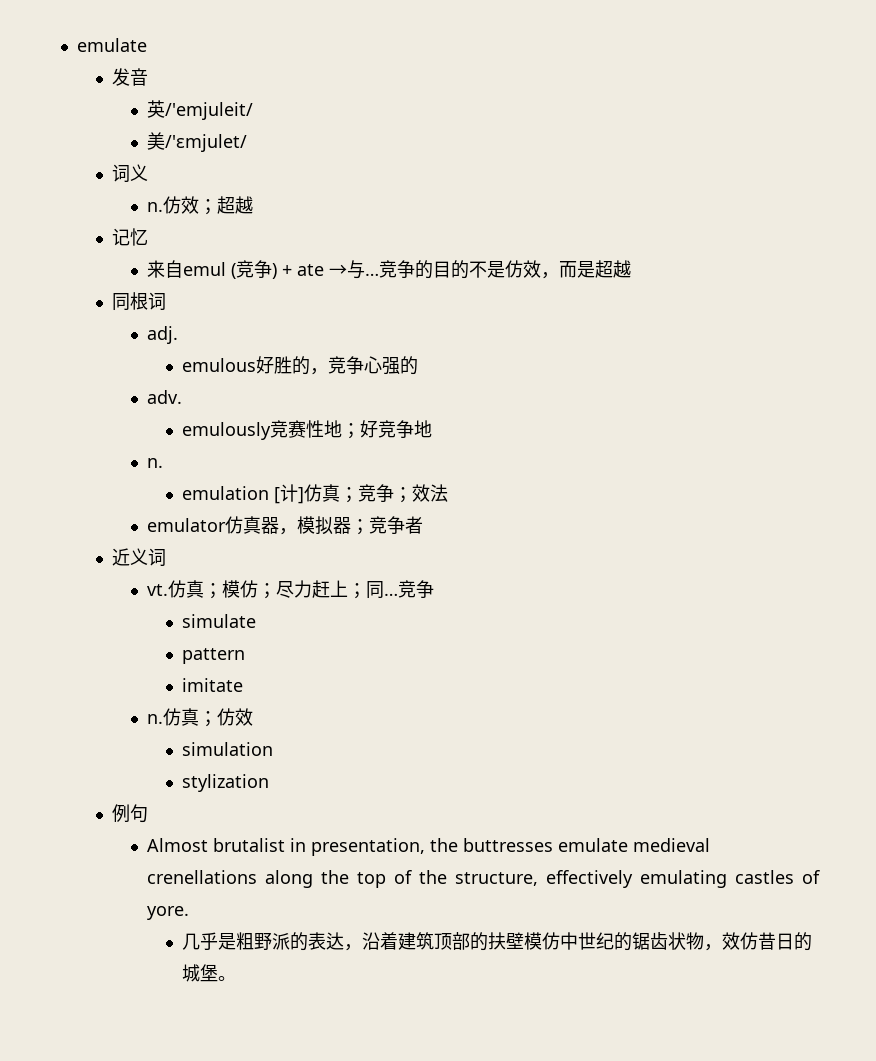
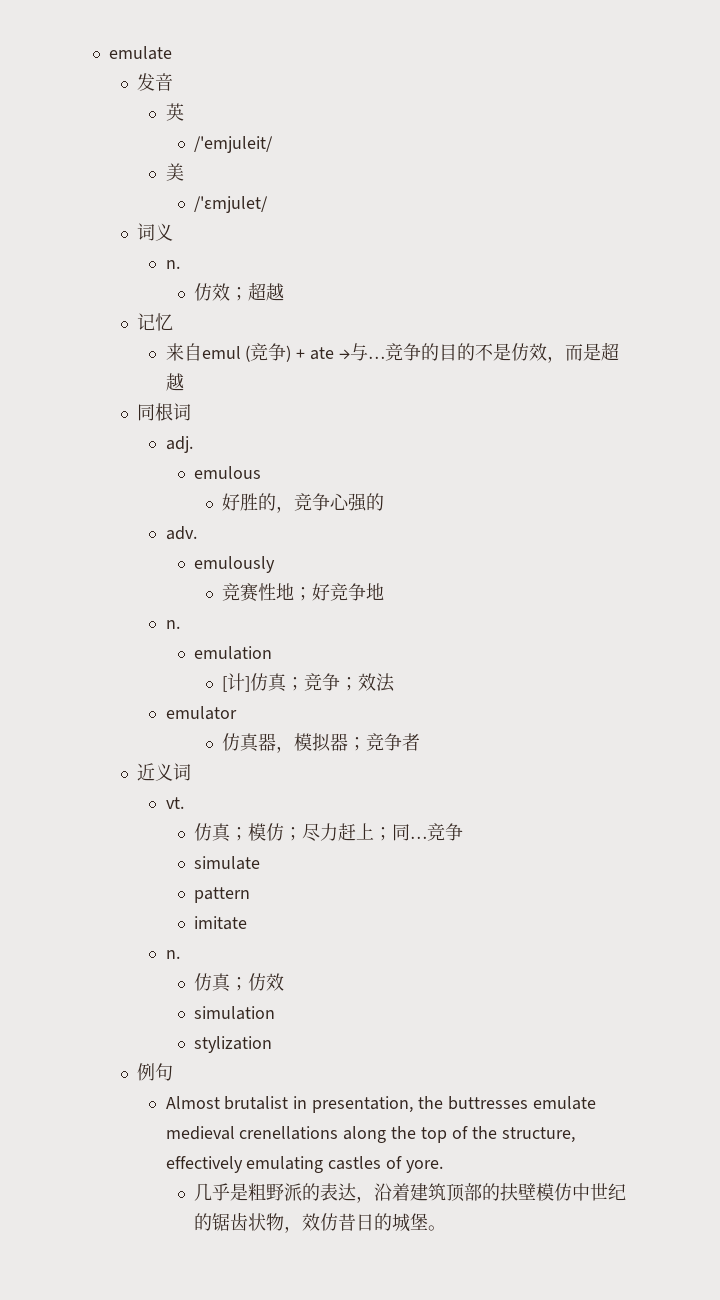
- 英/'emjuleit/
+ 英
+ /'emjuleit/
- 美/'ɛmjulet/
+ 美
+ /'ɛmjulet/
  词义
- n.仿效；超越
+ n.
+ 仿效；超越
- emulous好胜的，竞争心强的
+ emulous
+ 好胜的，竞争心强的
- emulously竞赛性地；好竞争地
+ emulously
+ 竞赛性地；好竞争地
- emulation [计]仿真；竞争；效法
+ emulation
+ [计]仿真；竞争；效法
- emulator仿真器，模拟器；竞争者
+ emulator
+ 仿真器，模拟器；竞争者
- vt.仿真；模仿；尽力赶上；同…
+ vt.
+ 仿真；模仿；尽力赶上；同…
  imitate
- n.仿真；仿效
+ n.
+ 仿真；仿效

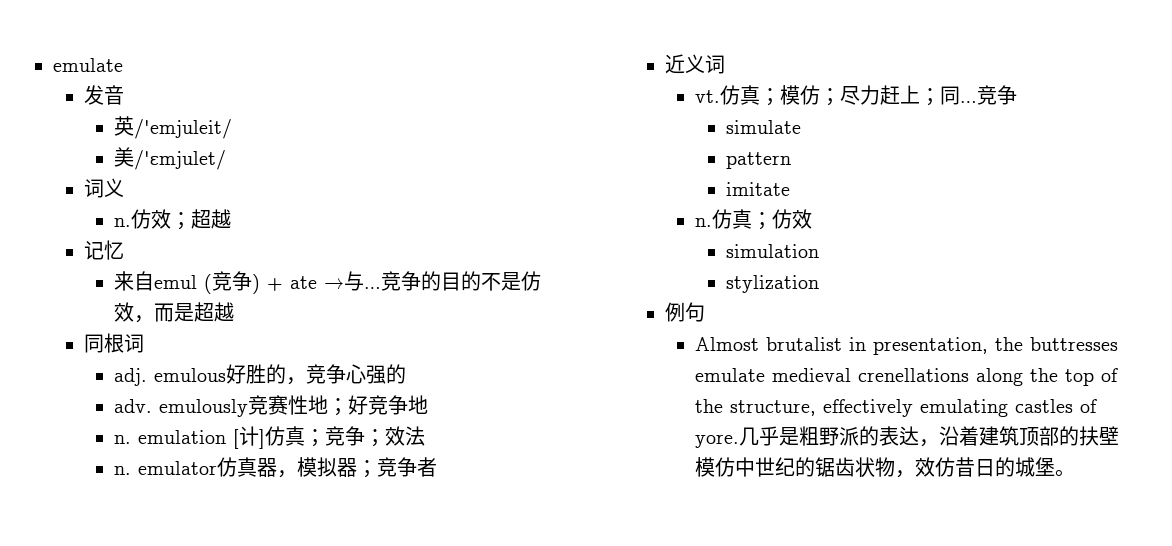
- 英
- /'emjuleit/
+ 英/'emjuleit/
- 美
- /'ɛmjulet/
+ 美/'ɛmjulet/
  词义
- n.
- 仿效；超越
+ n.仿效；超越
- adj.
- emulous
- 好胜的，竞争心强的
+ adj. emulous好胜的，竞争心强的
- adv.
- emulously
- 竞赛性地；好竞争地
- n.
- emulation
- [计]仿真；竞争；效法
+ adv. emulously竞赛性地；好竞争地
+ n. emulation [计]仿真；竞争；效法
- emulator
- 仿真器，模拟器；竞争者
+ n. emulator仿真器，模拟器；竞争者
- vt.
- 仿真；模仿；尽力赶上；同…
+ vt.仿真；模仿；尽力赶上；同…
  imitate
- n.
- 仿真；仿效
+ n.仿真；仿效
- Almost brutalist in presentation, the buttresses emulate medieval crenellations along the top of the structure, effectively emulating castles of yore.
- 几乎是粗野派的表达，沿着建筑顶部的扶壁模仿中世纪的锯齿状物，效仿昔日的城堡。
+ Almost brutalist in presentation, the buttresses emulate medieval crenellations along the top of the structure, effectively emulating castles of yore.几乎是粗野派的表达，沿着建筑顶部的扶壁模仿中世纪的锯齿状物，效仿昔日的城堡。

